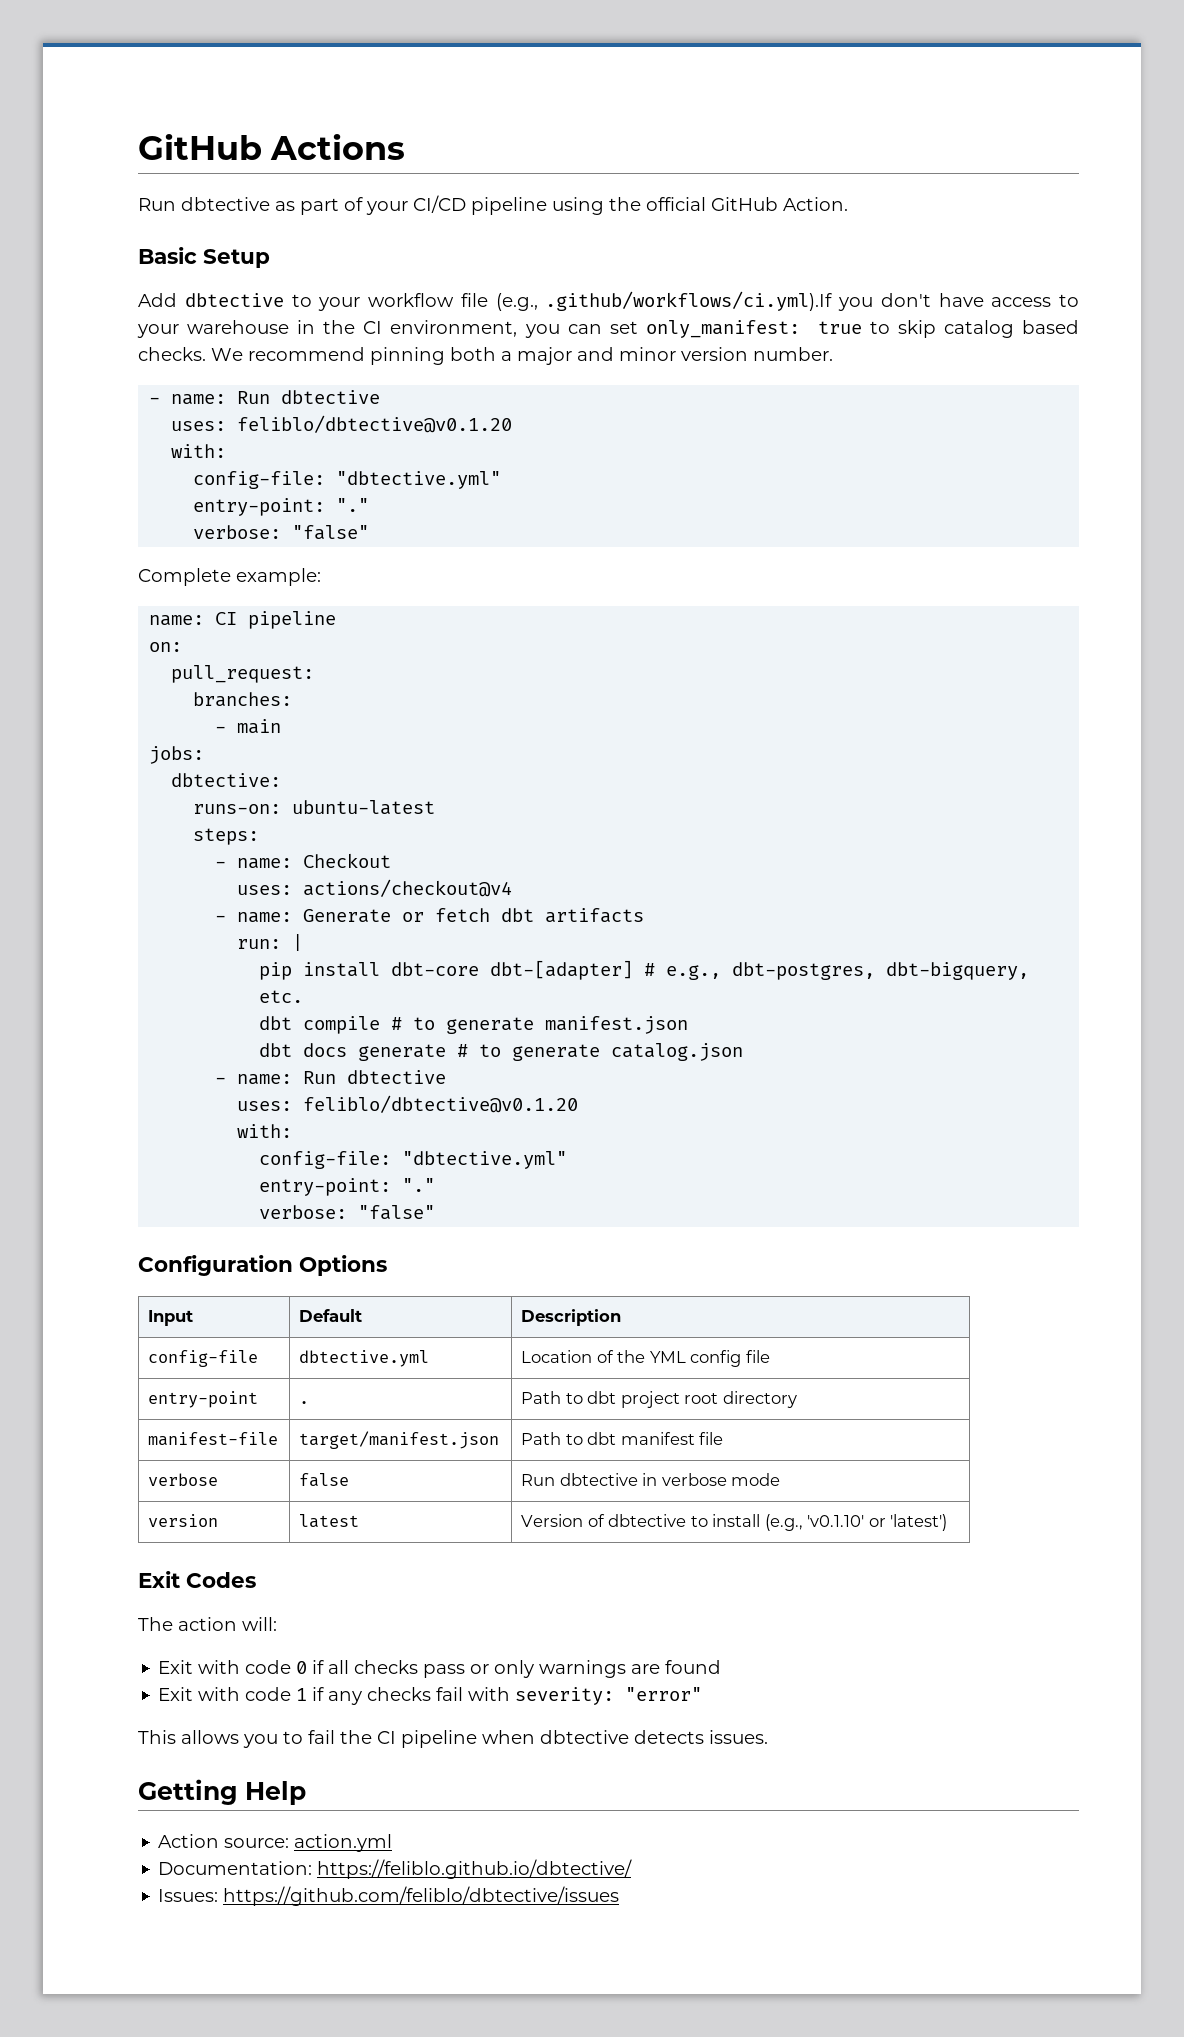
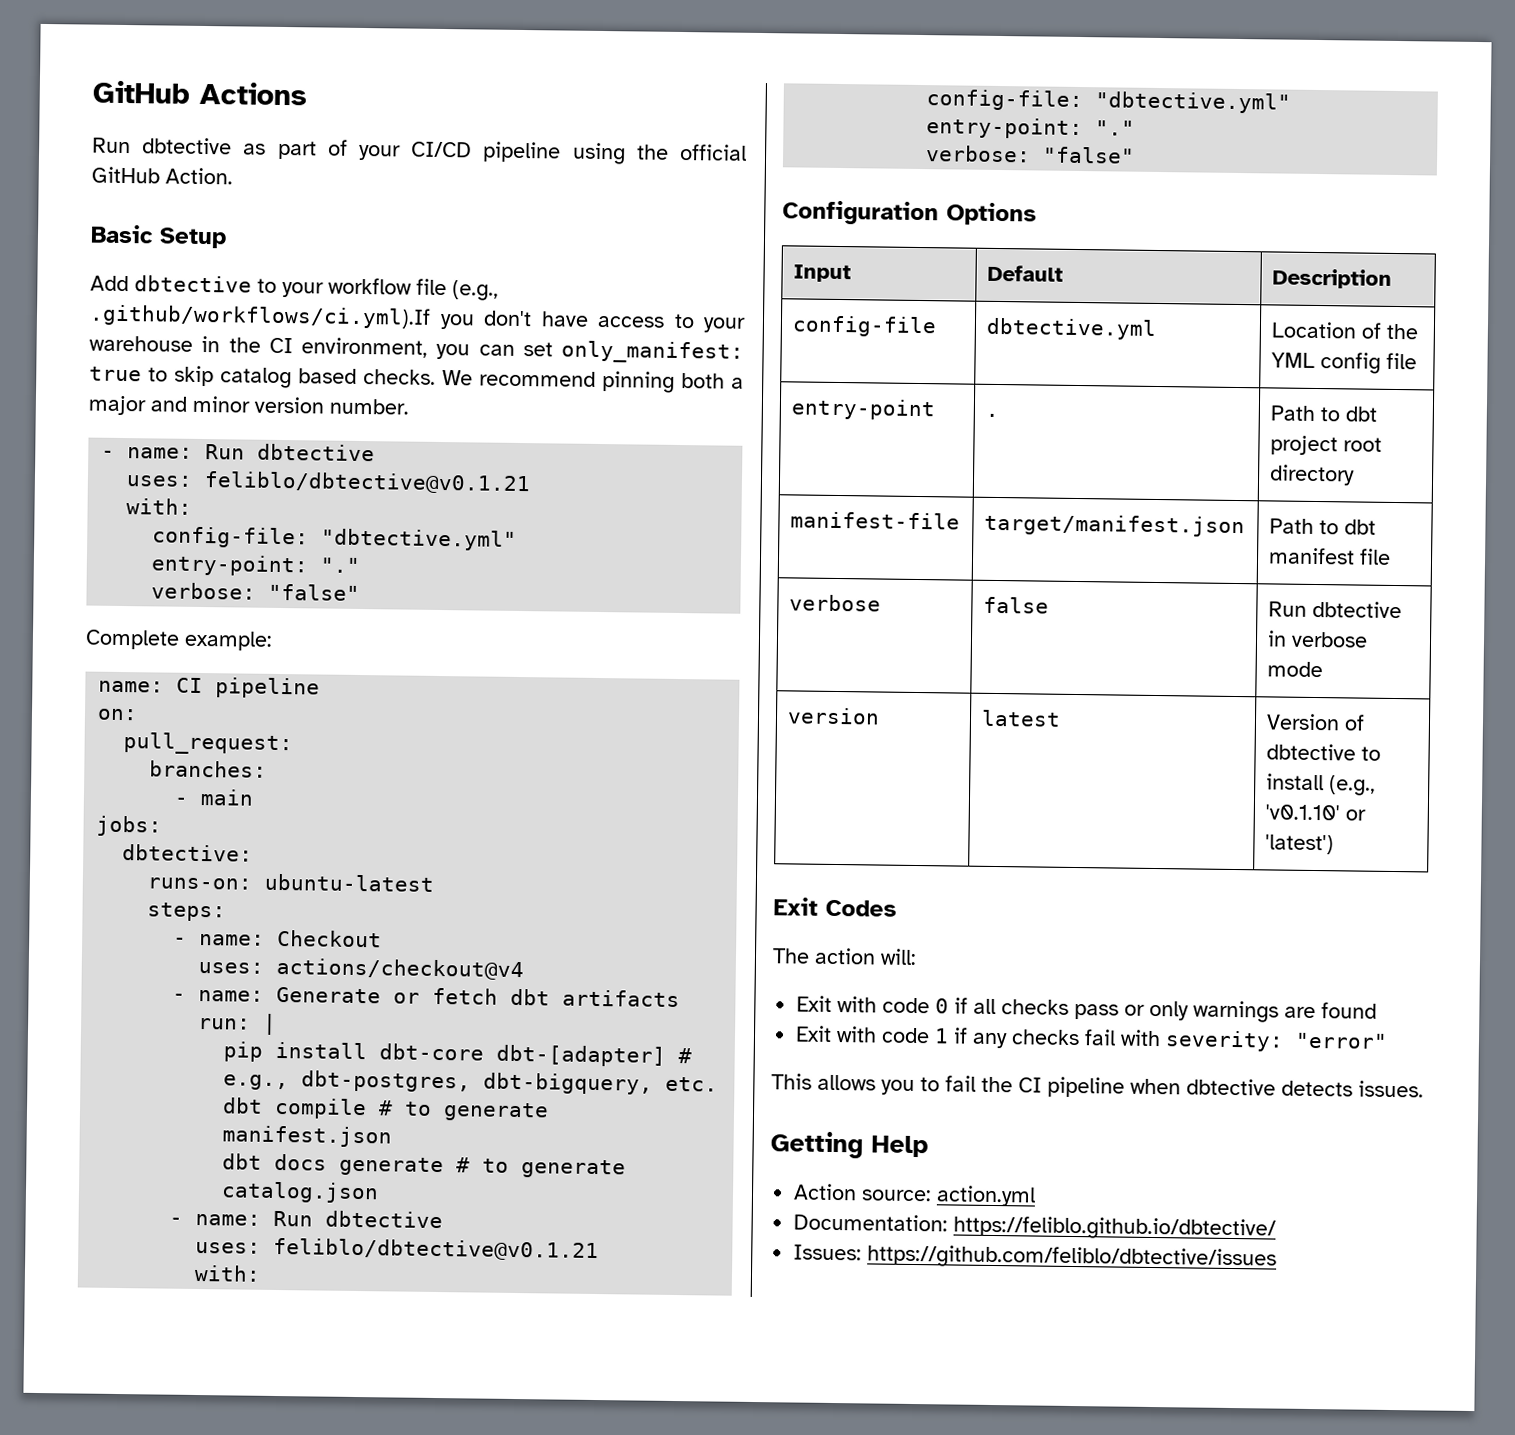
  We recommend pinning both a major and minor version number.
  - name: Run dbtective
- uses: feliblo/dbtective@v0.1.20
+ uses: feliblo/dbtective@v0.1.21
  dbt docs generate # to generate catalog.json
  - name: Run dbtective
- uses: feliblo/dbtective@v0.1.20
+ uses: feliblo/dbtective@v0.1.21

